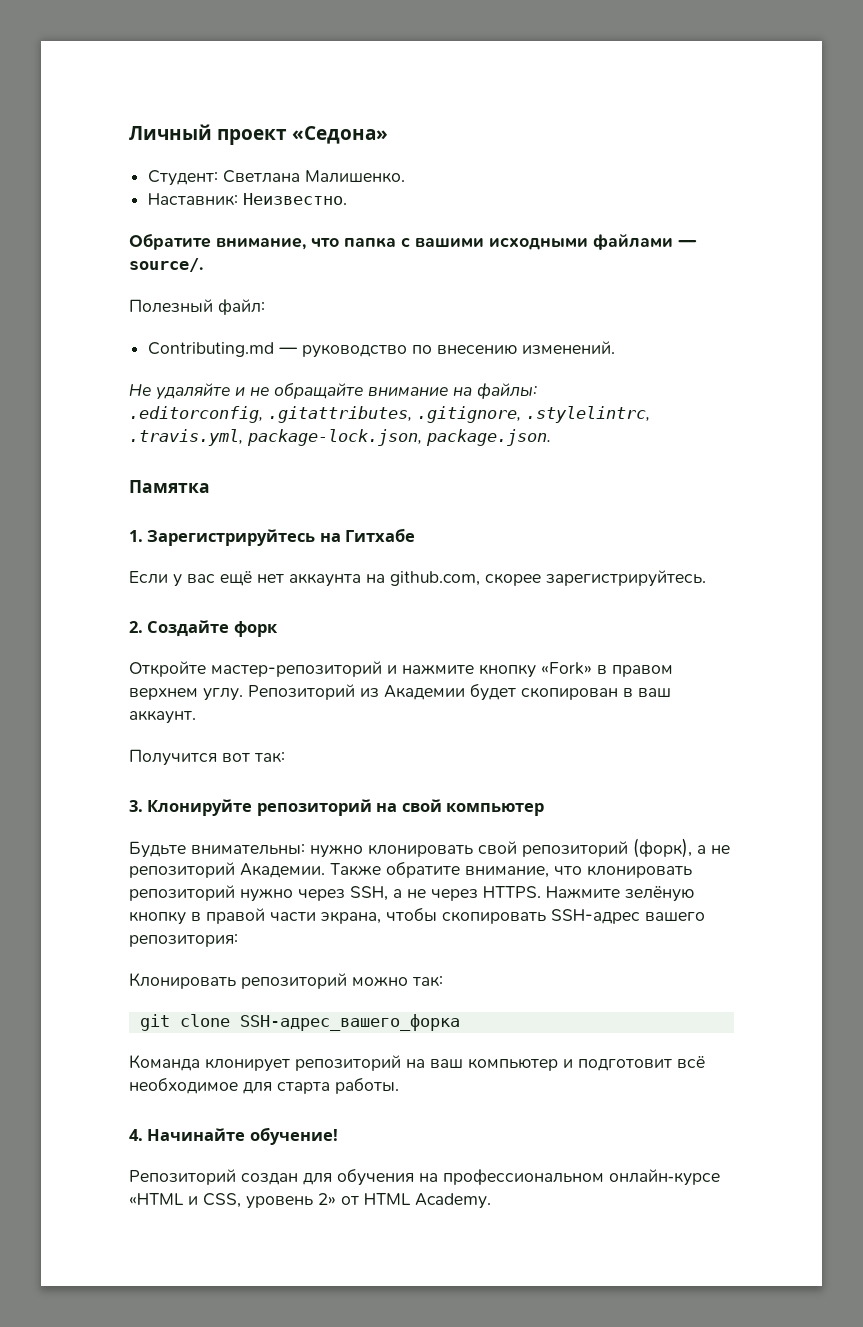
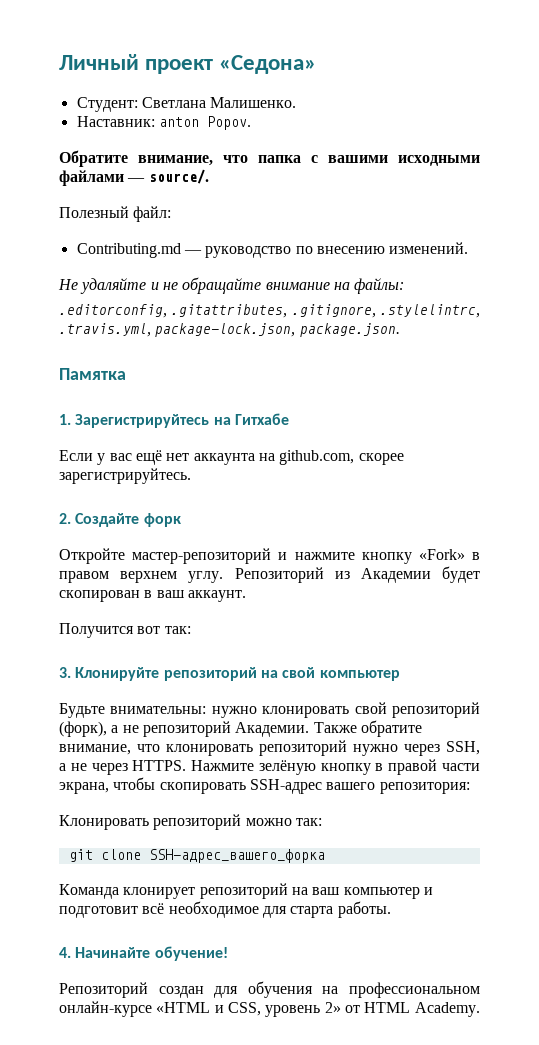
- Наставник: Неизвестно.
+ Наставник: anton Popov.

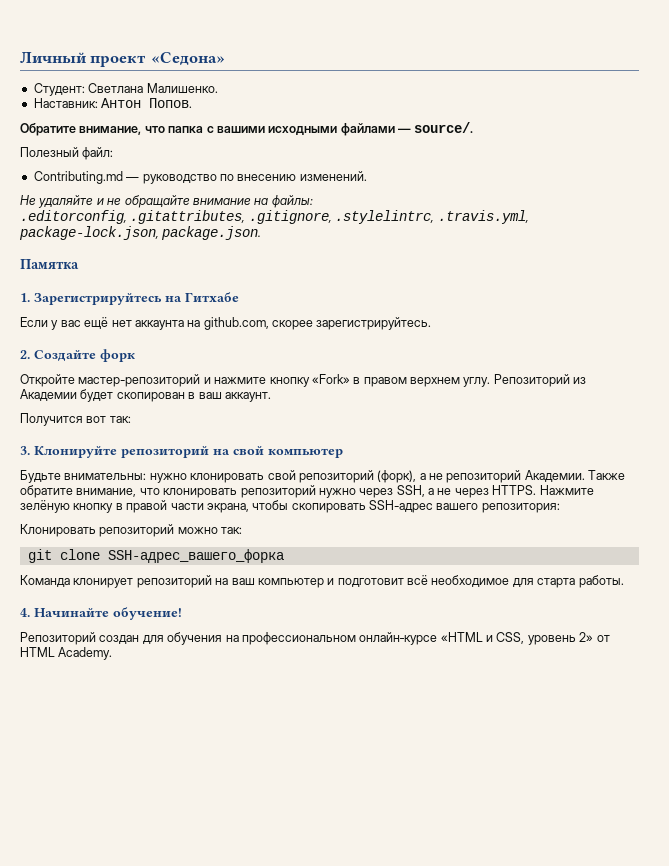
- Наставник: anton Popov.
+ Наставник: Антон Попов.

